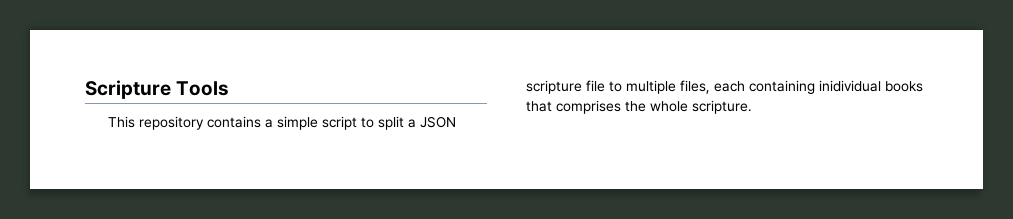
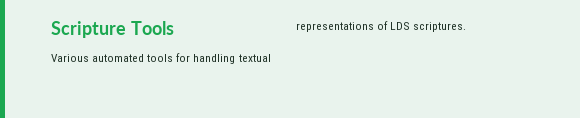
- This repository contains a simple script to split a JSON scripture file to multiple files, each containing inidividual books that comprises the whole scripture.
+ Various automated tools for handling textual representations of LDS scriptures.

